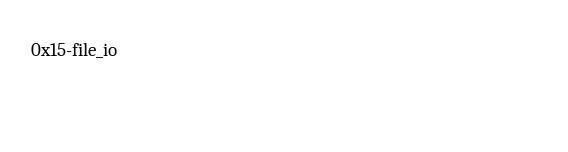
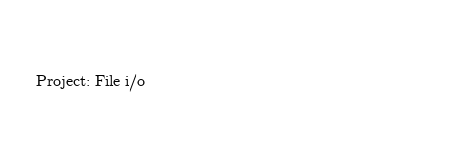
- 0x15-file_io
+ Project: File i/o

